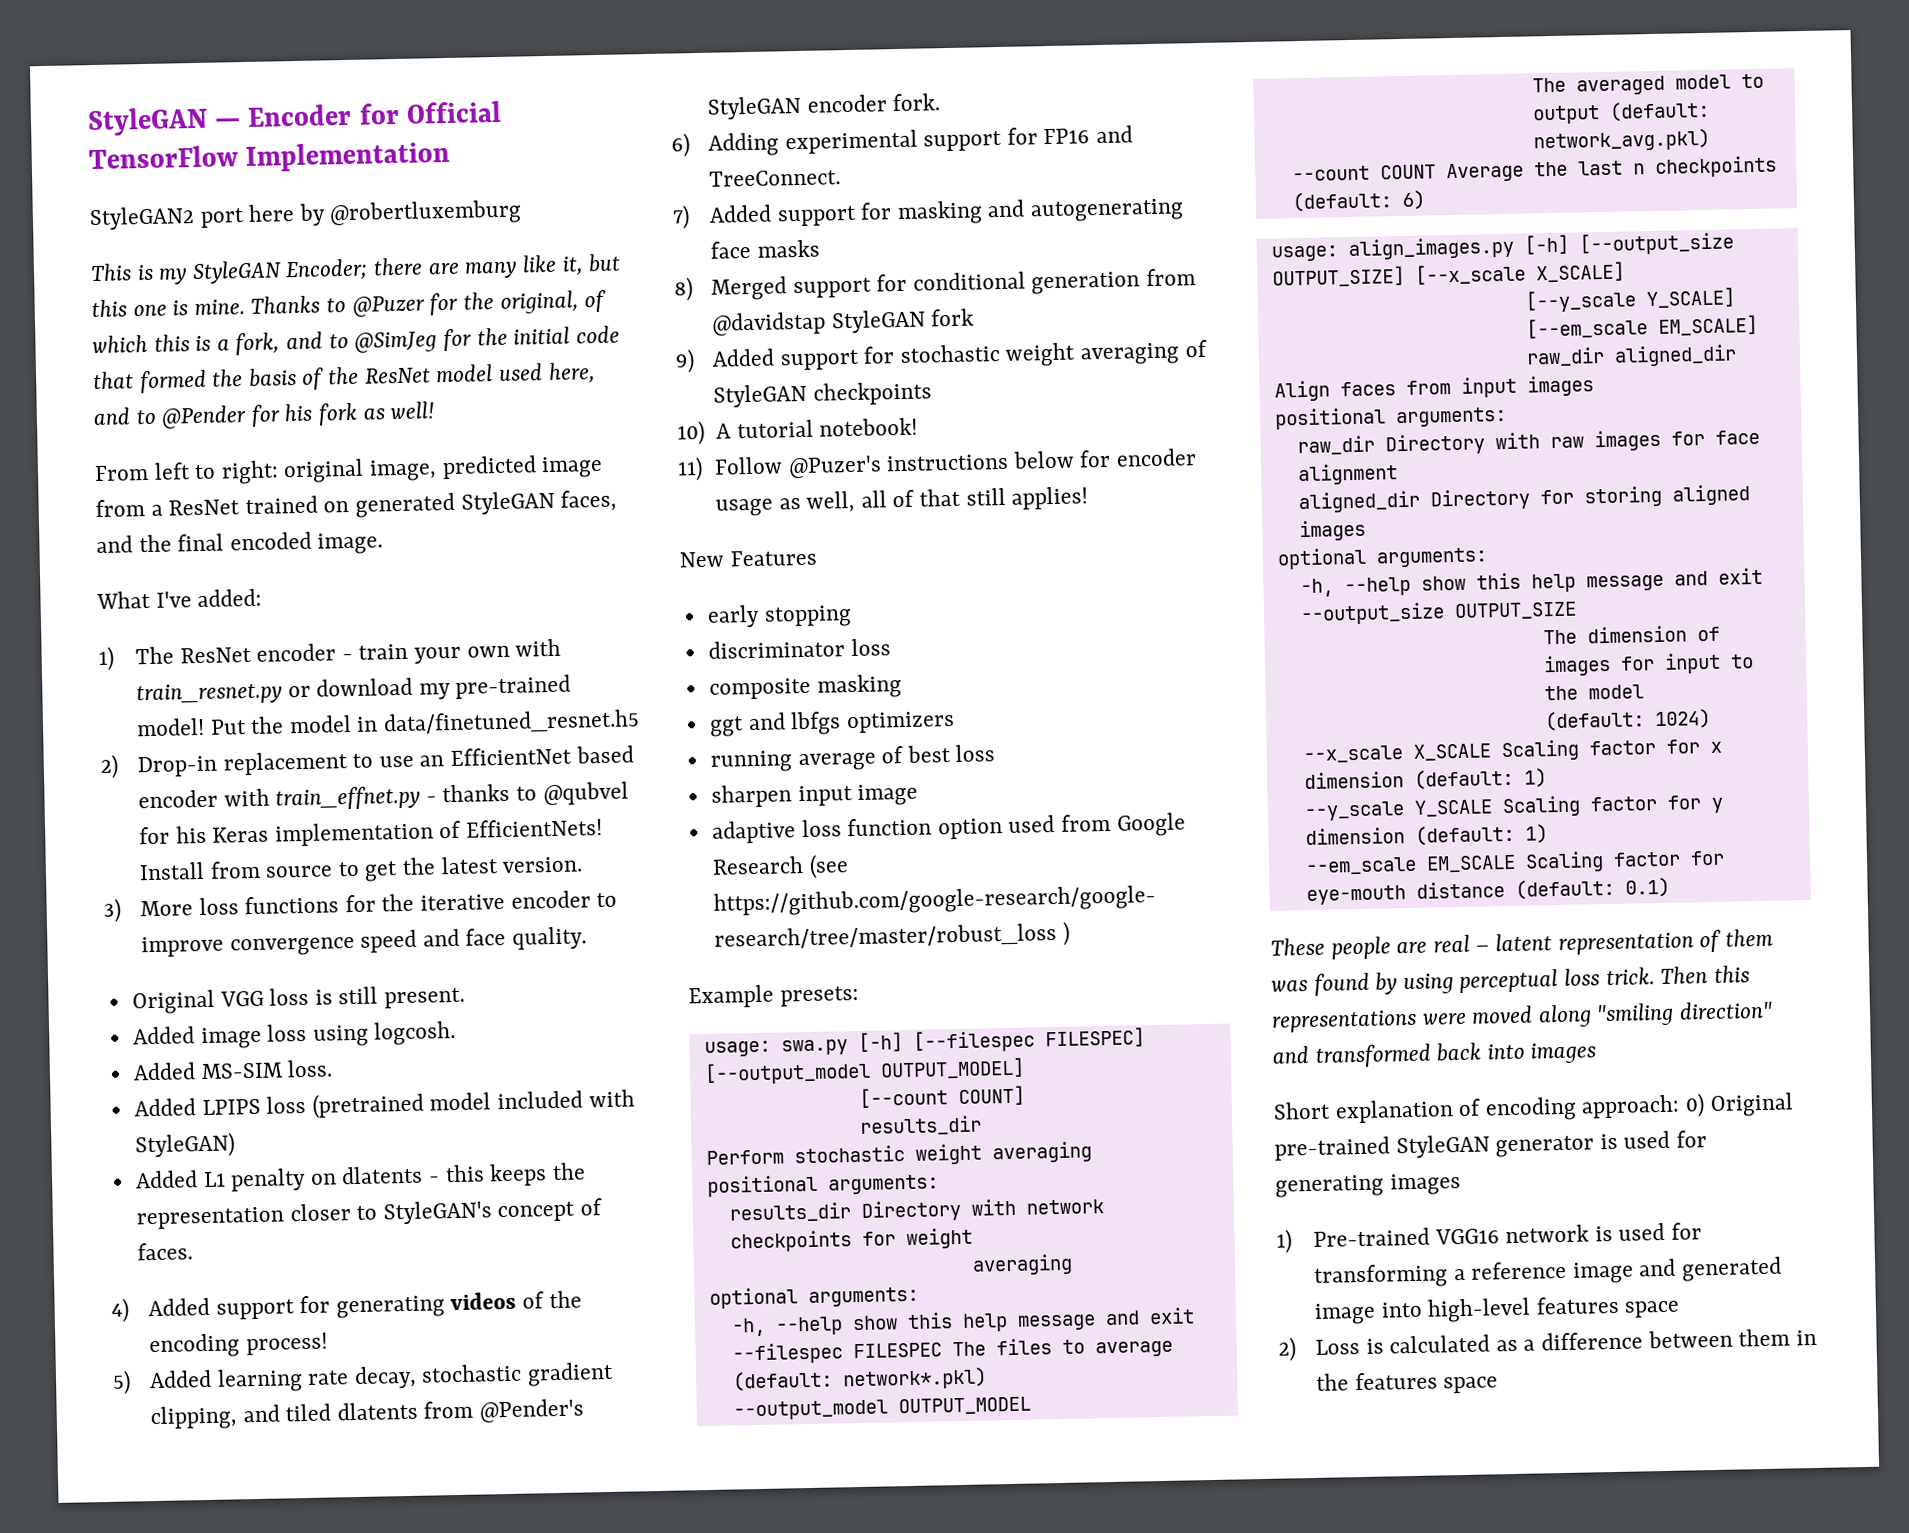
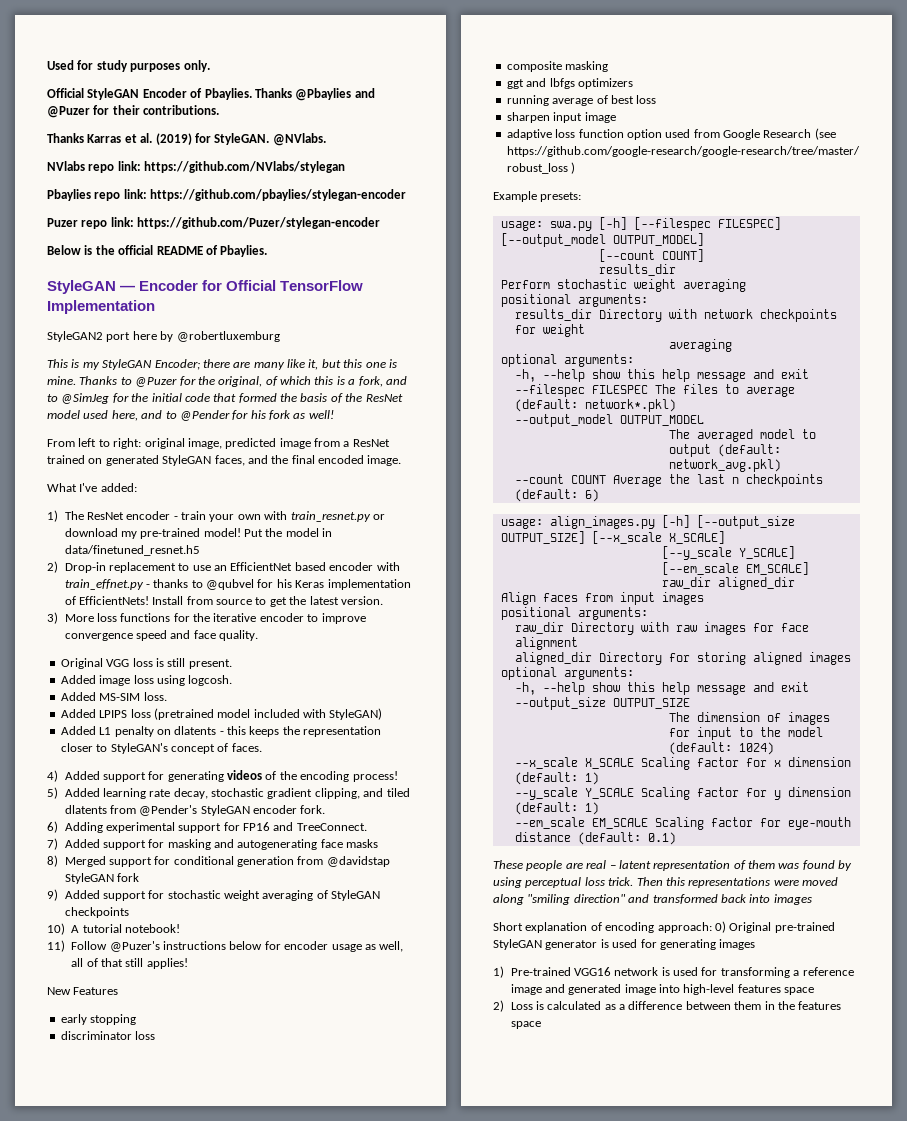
+ Used for study purposes only.
+ Official StyleGAN Encoder of Pbaylies. Thanks @Pbaylies and @Puzer for their contributions.
+ Thanks Karras et al. (2019) for StyleGAN. @NVlabs.
+ NVlabs repo link: https://github.com/NVlabs/stylegan
+ Pbaylies repo link: https://github.com/pbaylies/stylegan-encoder
+ Puzer repo link: https://github.com/Puzer/stylegan-encoder
+ Below is the official README of Pbaylies.

